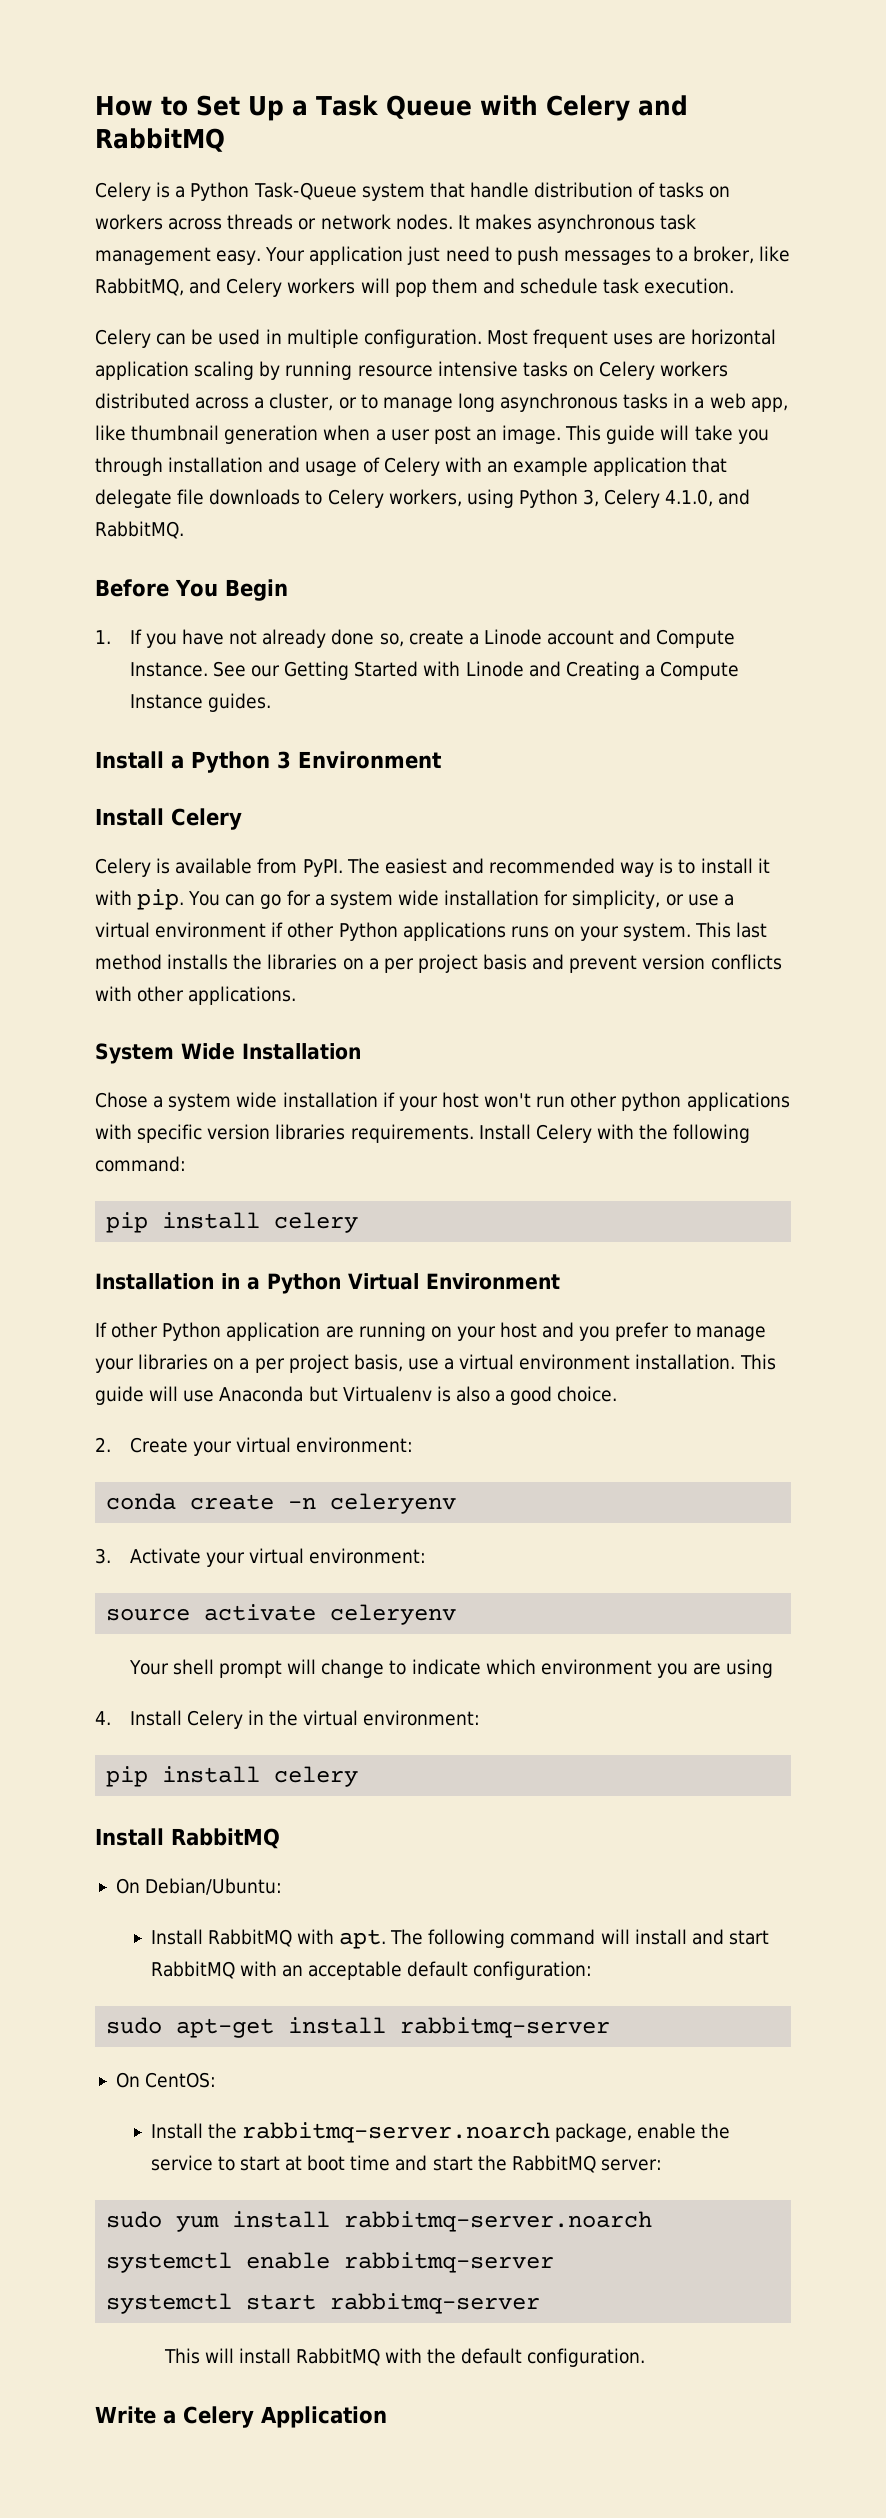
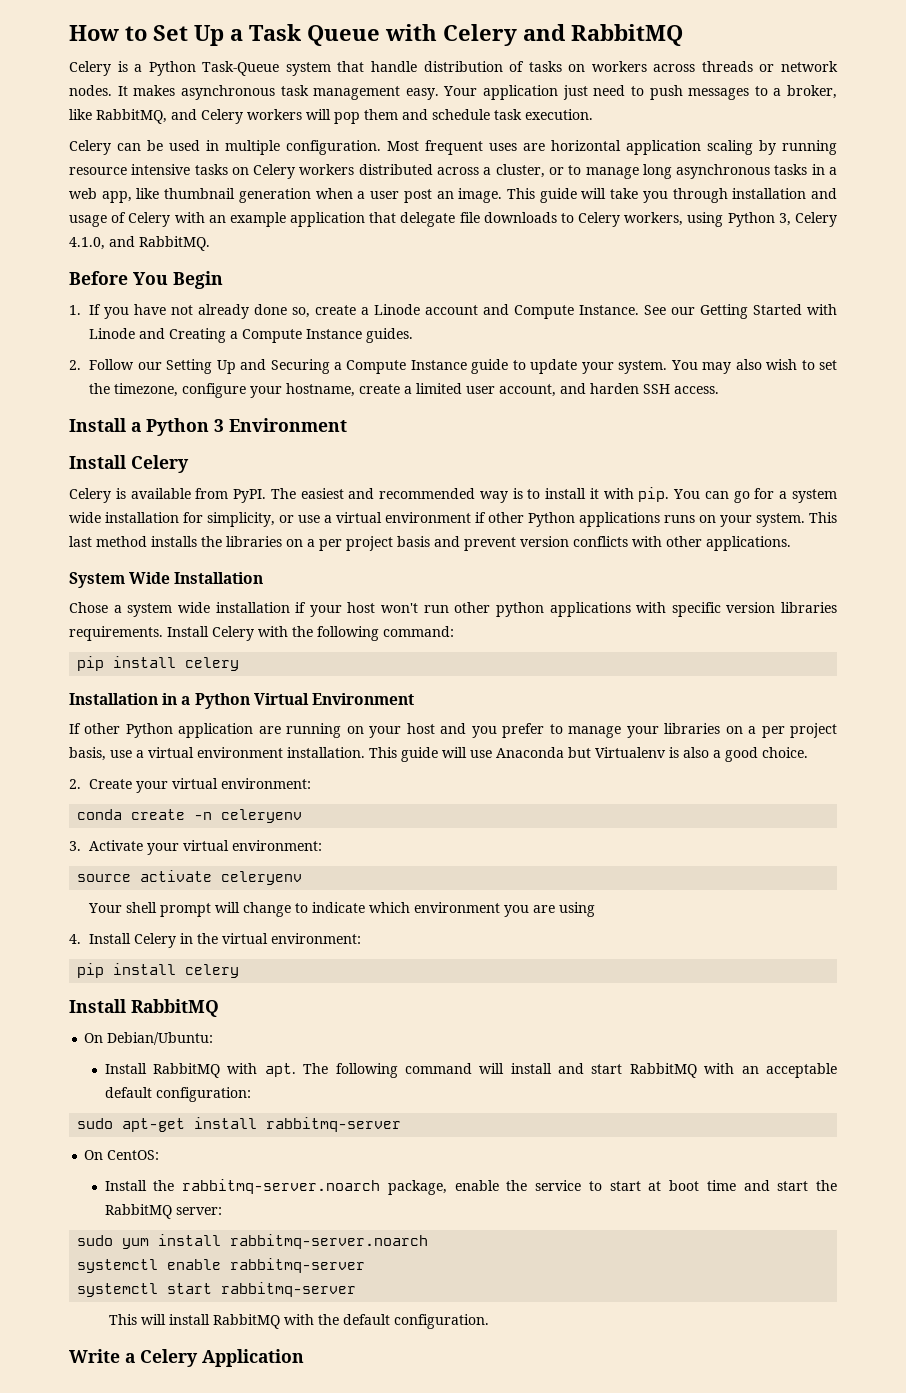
+ 2. Follow our Setting Up and Securing a Compute Instance guide to update your system. You may also wish to set the timezone, configure your hostname, create a limited user account, and harden SSH access.

